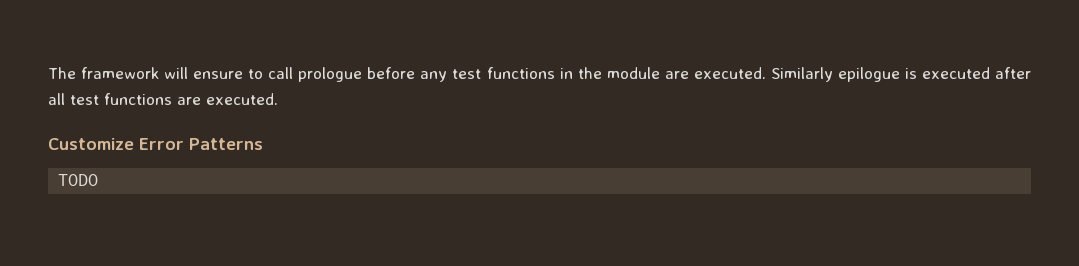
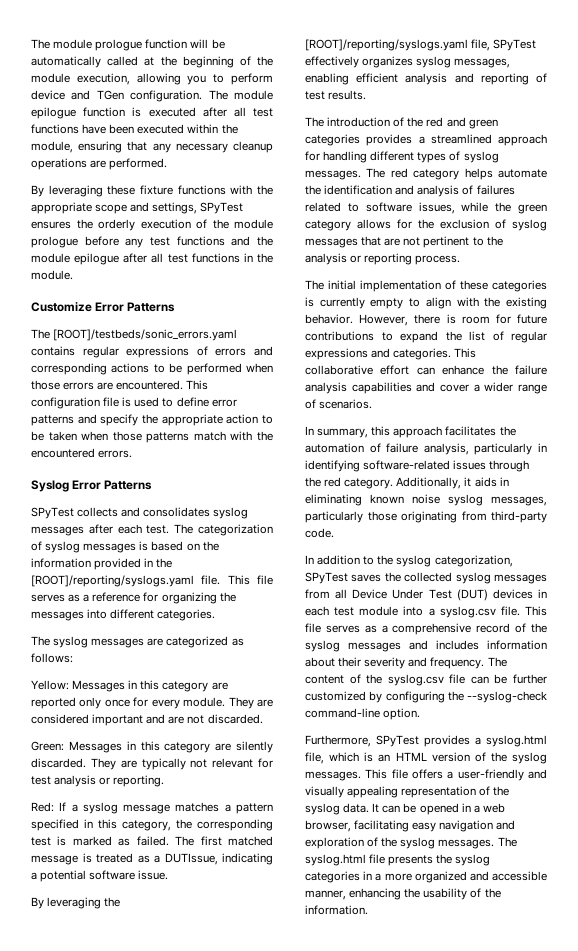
- The framework will ensure to call prologue before any test functions in the module are executed. Similarly epilogue is executed after all test functions are executed.
+ The module prologue function will be automatically called at the beginning of the module execution, allowing you to perform device and TGen configuration. The module epilogue function is executed after all test functions have been executed within the module, ensuring that any necessary cleanup operations are performed.
+ By leveraging these fixture functions with the appropriate scope and settings, SPyTest ensures the orderly execution of the module prologue before any test functions and the module epilogue after all test functions in the module.
  Customize Error Patterns
- TODO
+ The [ROOT]/testbeds/sonic_errors.yaml contains regular expressions of errors and corresponding actions to be performed when those errors are encountered. This configuration file is used to define error patterns and specify the appropriate action to be taken when those patterns match with the encountered errors.
+ Syslog Error Patterns
+ SPyTest collects and consolidates syslog messages after each test. The categorization of syslog messages is based on the information provided in the [ROOT]/reporting/syslogs.yaml file. This file serves as a reference for organizing the messages into different categories.
+ The syslog messages are categorized as follows:
+ Yellow: Messages in this category are reported only once for every module. They are considered important and are not discarded.
+ Green: Messages in this category are silently discarded. They are typically not relevant for test analysis or reporting.
+ Red: If a syslog message matches a pattern specified in this category, the corresponding test is marked as failed. The first matched message is treated as a DUTIssue, indicating a potential software issue.
+ By leveraging the [ROOT]/reporting/syslogs.yaml file, SPyTest effectively organizes syslog messages, enabling efficient analysis and reporting of test results.
+ The introduction of the red and green categories provides a streamlined approach for handling different types of syslog messages. The red category helps automate the identification and analysis of failures related to software issues, while the green category allows for the exclusion of syslog messages that are not pertinent to the analysis or reporting process.
+ The initial implementation of these categories is currently empty to align with the existing behavior. However, there is room for future contributions to expand the list of regular expressions and categories. This collaborative effort can enhance the failure analysis capabilities and cover a wider range of scenarios.
+ In summary, this approach facilitates the automation of failure analysis, particularly in identifying software-related issues through the red category. Additionally, it aids in eliminating known noise syslog messages, particularly those originating from third-party code.
+ In addition to the syslog categorization, SPyTest saves the collected syslog messages from all Device Under Test (DUT) devices in each test module into a syslog.csv file. This file serves as a comprehensive record of the syslog messages and includes information about their severity and frequency. The content of the syslog.csv file can be further customized by configuring the --syslog-check command-line option.
+ Furthermore, SPyTest provides a syslog.html file, which is an HTML version of the syslog messages. This file offers a user-friendly and visually appealing representation of the syslog data. It can be opened in a web browser, facilitating easy navigation and exploration of the syslog messages. The syslog.html file presents the syslog categories in a more organized and accessible manner, enhancing the usability of the information.

